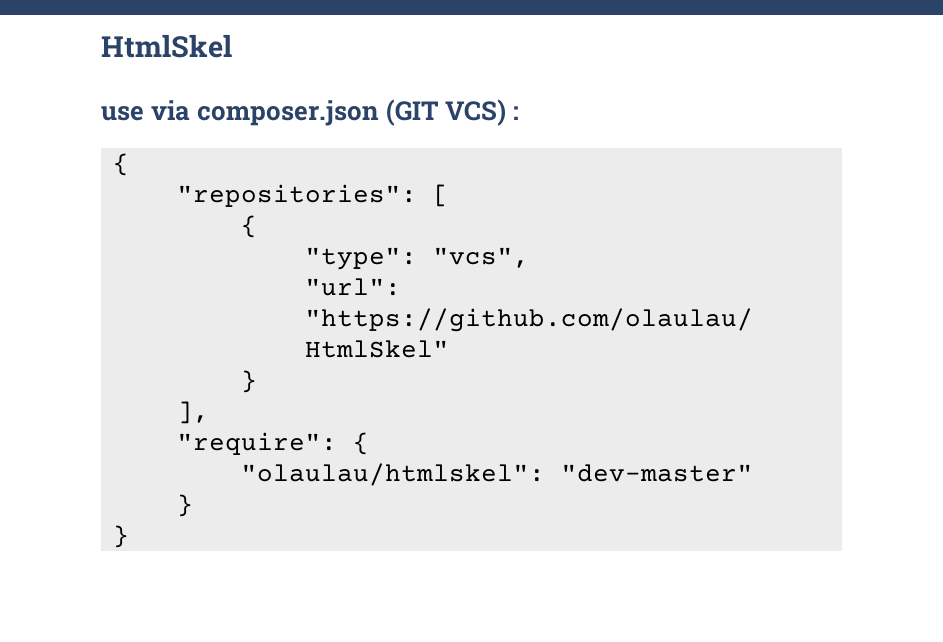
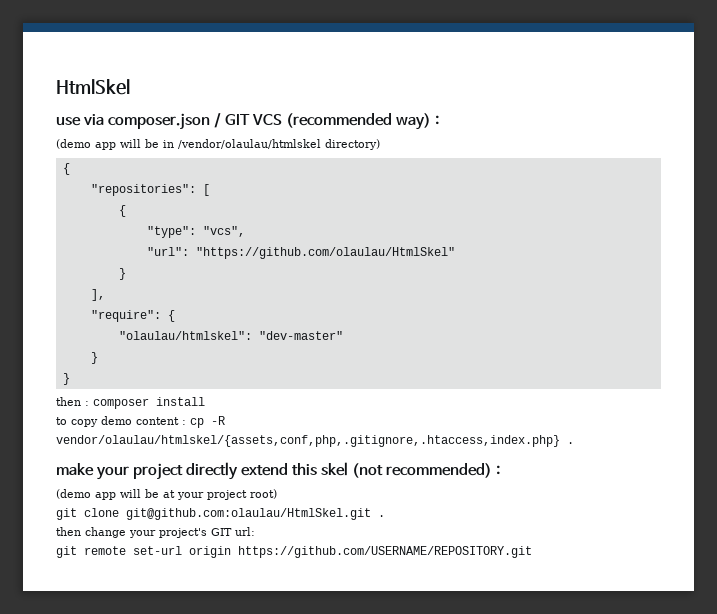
- use via composer.json (GIT VCS) :
+ use via composer.json / GIT VCS (recommended way) :
+ (demo app will be in /vendor/olaulau/htmlskel directory)
+ then : composer install
+ to copy demo content : cp -R vendor/olaulau/htmlskel/{assets,conf,php,.gitignore,.htaccess,index.php} .
+ make your project directly extend this skel (not recommended) :
+ (demo app will be at your project root)
+ git clone git@github.com:olaulau/HtmlSkel.git .
+ then change your project's GIT url:
+ git remote set-url origin https://github.com/USERNAME/REPOSITORY.git

